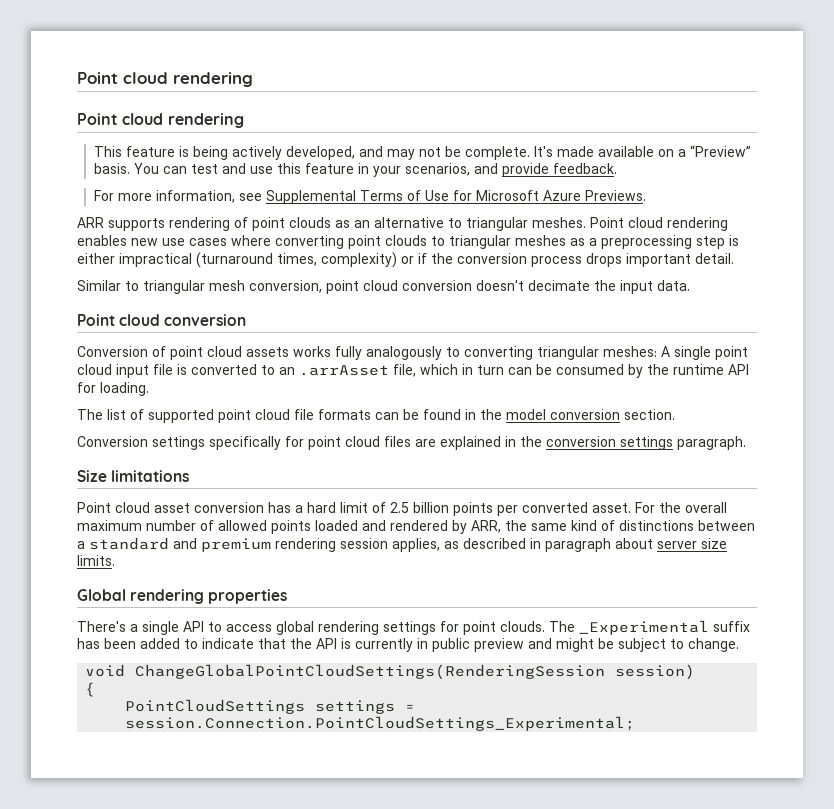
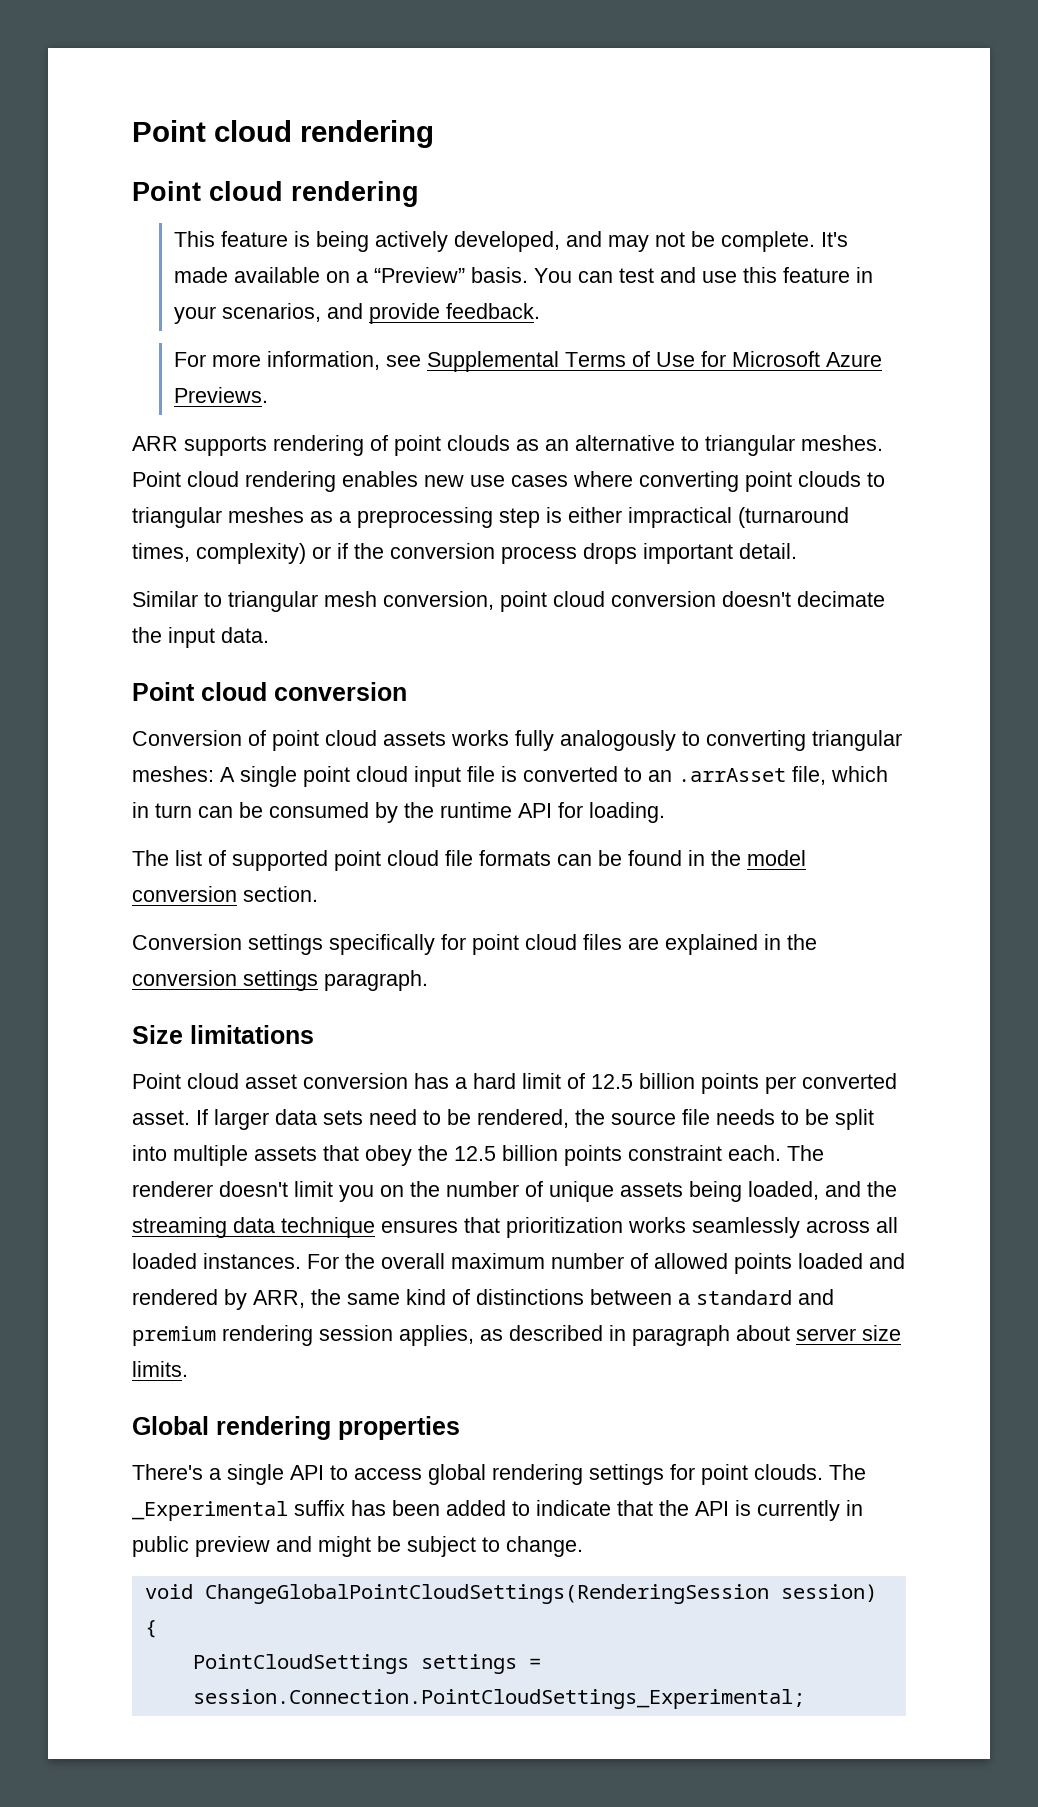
- Point cloud asset conversion has a hard limit of 2.5 billion points per converted asset.
+ Point cloud asset conversion has a hard limit of 12.5 billion points per converted asset.
+ If larger data sets need to be rendered, the source file needs to be split into multiple assets that obey the 12.5 billion points constraint each. The renderer doesn't limit you on the number of unique assets being loaded, and the streaming data technique ensures that prioritization works seamlessly across all loaded instances.

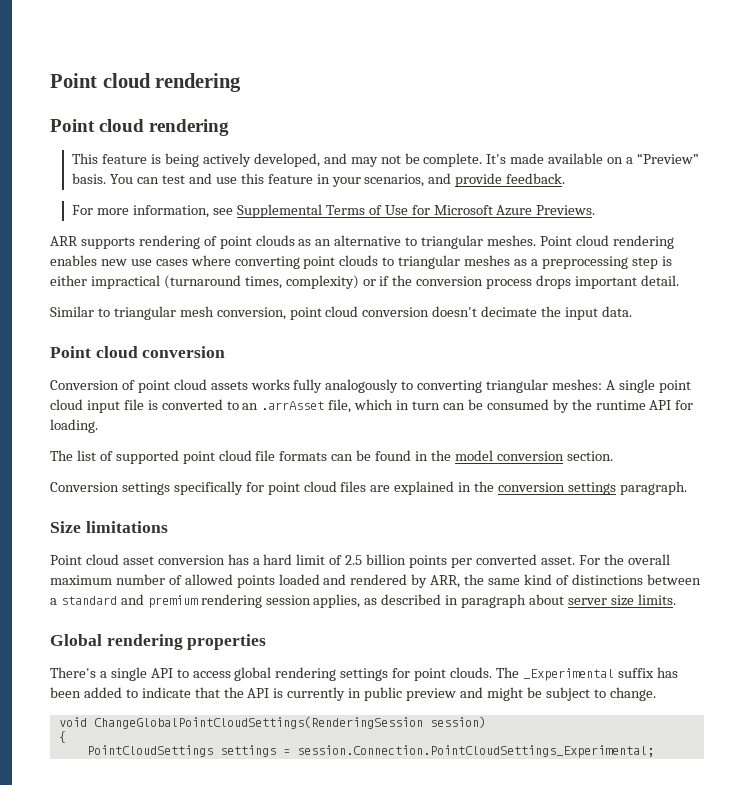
- Point cloud asset conversion has a hard limit of 12.5 billion points per converted asset.
+ Point cloud asset conversion has a hard limit of 2.5 billion points per converted asset.
- If larger data sets need to be rendered, the source file needs to be split into multiple assets that obey the 12.5 billion points constraint each. The renderer doesn't limit you on the number of unique assets being loaded, and the streaming data technique ensures that prioritization works seamlessly across all loaded instances.

